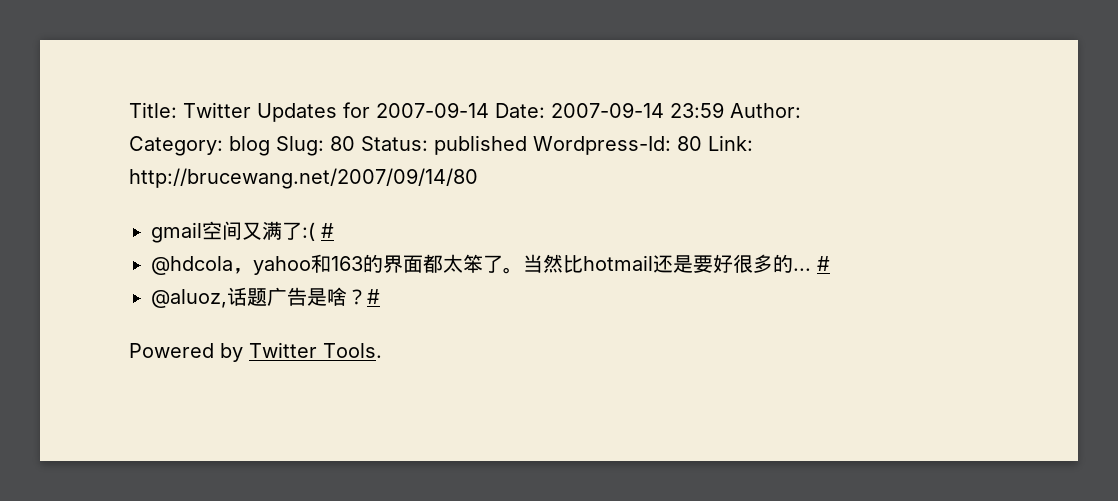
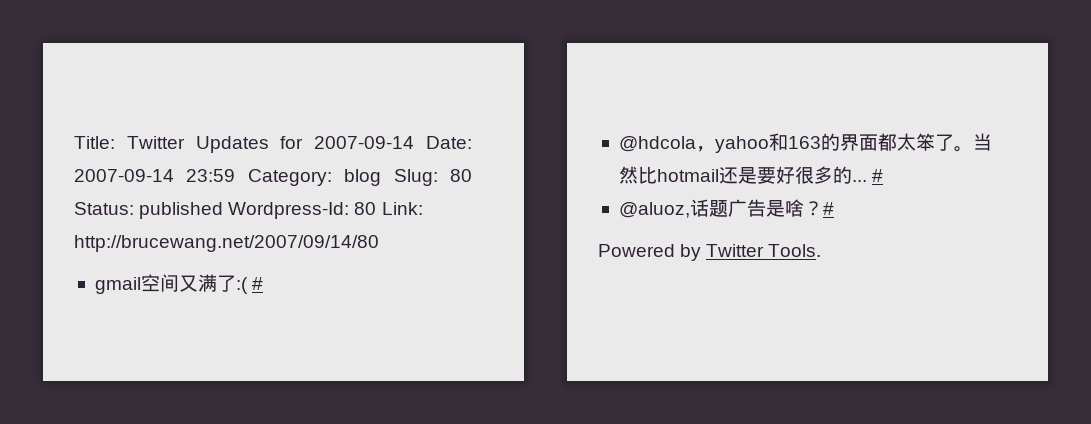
- Title: Twitter Updates for 2007-09-14 Date: 2007-09-14 23:59 Author:
- Category: blog Slug: 80 Status: published Wordpress-Id: 80 Link: http://brucewang.net/2007/09/14/80
+ Title: Twitter Updates for 2007-09-14 Date: 2007-09-14 23:59 Category: blog Slug: 80 Status: published Wordpress-Id: 80 Link: http://brucewang.net/2007/09/14/80

